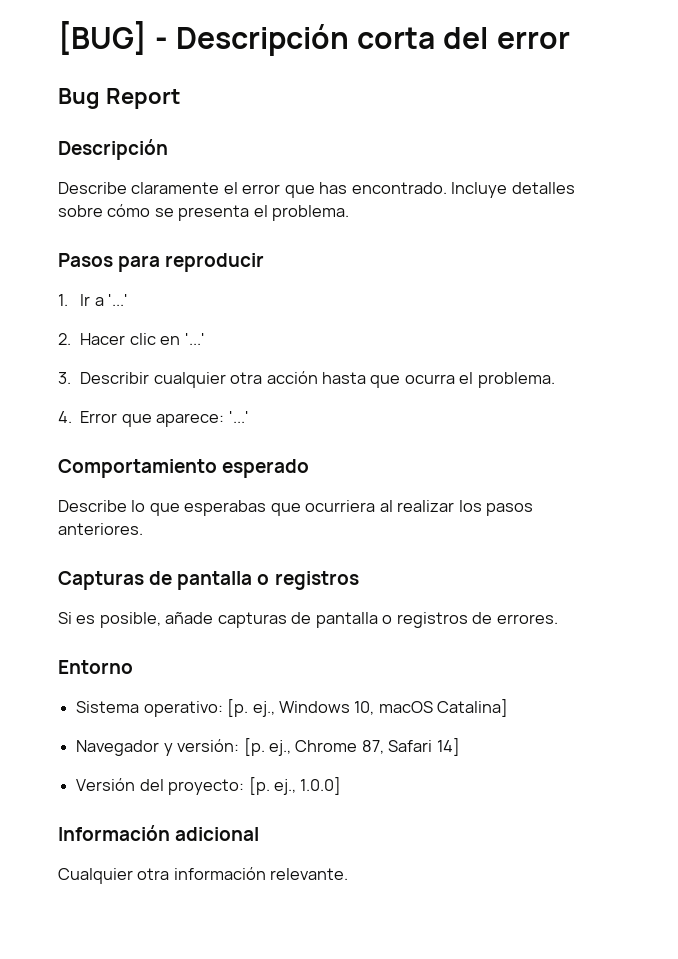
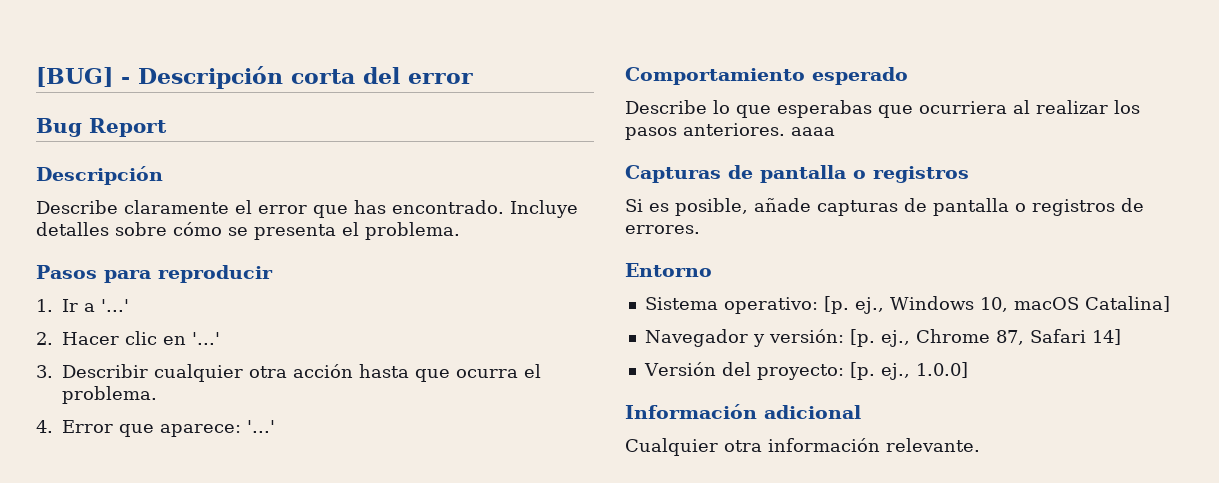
- Describe lo que esperabas que ocurriera al realizar los pasos anteriores.
+ Describe lo que esperabas que ocurriera al realizar los pasos anteriores. aaaa

